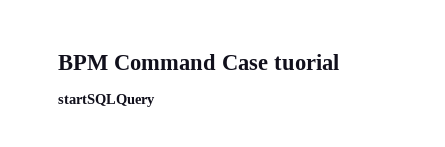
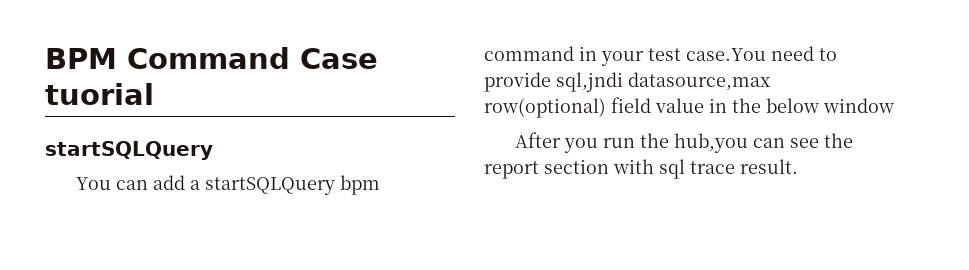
+ You can add a startSQLQuery bpm command in your test case.You need to provide sql,jndi datasource,max row(optional) field value in the below window
+ After you run the hub,you can see the report section with sql trace result.

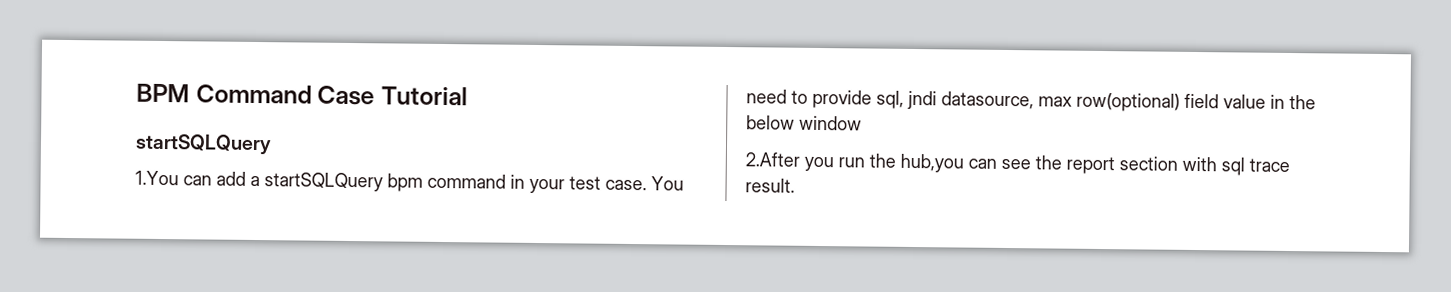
- BPM Command Case tuorial
+ BPM Command Case Tutorial
- You can add a startSQLQuery bpm command in your test case.You need to provide sql,jndi datasource,max row(optional) field value in the below window
+ 1.You can add a startSQLQuery bpm command in your test case. You need to provide sql, jndi datasource, max row(optional) field value in the below window
- After you run the hub,you can see the report section with sql trace result.
+ 2.After you run the hub,you can see the report section with sql trace result.

